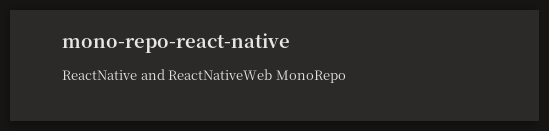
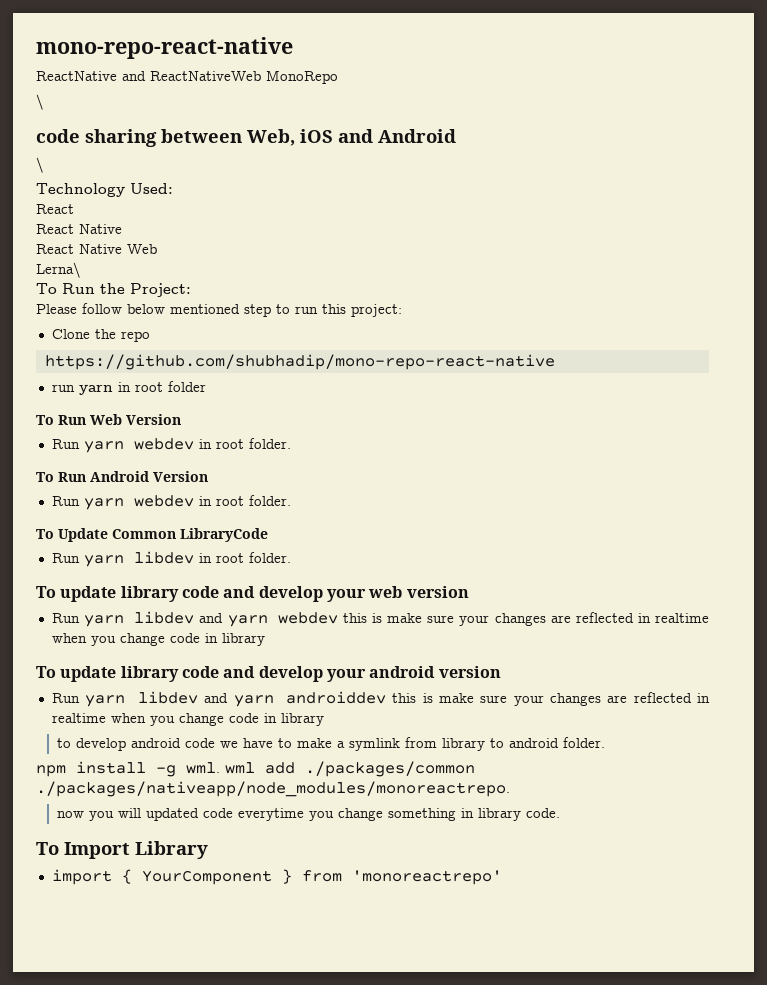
  ReactNative and ReactNativeWeb MonoRepo
+ \
+ code sharing between Web, iOS and Android
+ \
+ Technology Used:
+ React
+ React Native
+ React Native Web
+ Lerna\
+ To Run the Project:
+ Please follow below mentioned step to run this project:
+ Clone the repo
+ https://github.com/shubhadip/mono-repo-react-native
+ run yarn in root folder
+ To Run Web Version
+ Run yarn webdev in root folder.
+ To Run Android Version
+ Run yarn webdev in root folder.
+ To Update Common LibraryCode
+ Run yarn libdev in root folder.
+ To update library code and develop your web version
+ Run yarn libdev and yarn webdev this is make sure your changes are reflected in realtime when you change code in library
+ To update library code and develop your android version
+ Run yarn libdev and yarn androiddev this is make sure your changes are reflected in realtime when you change code in library
+ to develop android code we have to make a symlink from library to android folder.
+ npm install -g wml. wml add ./packages/common ./packages/nativeapp/node_modules/monoreactrepo.
+ now you will updated code everytime you change something in library code.
+ To Import Library
+ import { YourComponent } from 'monoreactrepo'

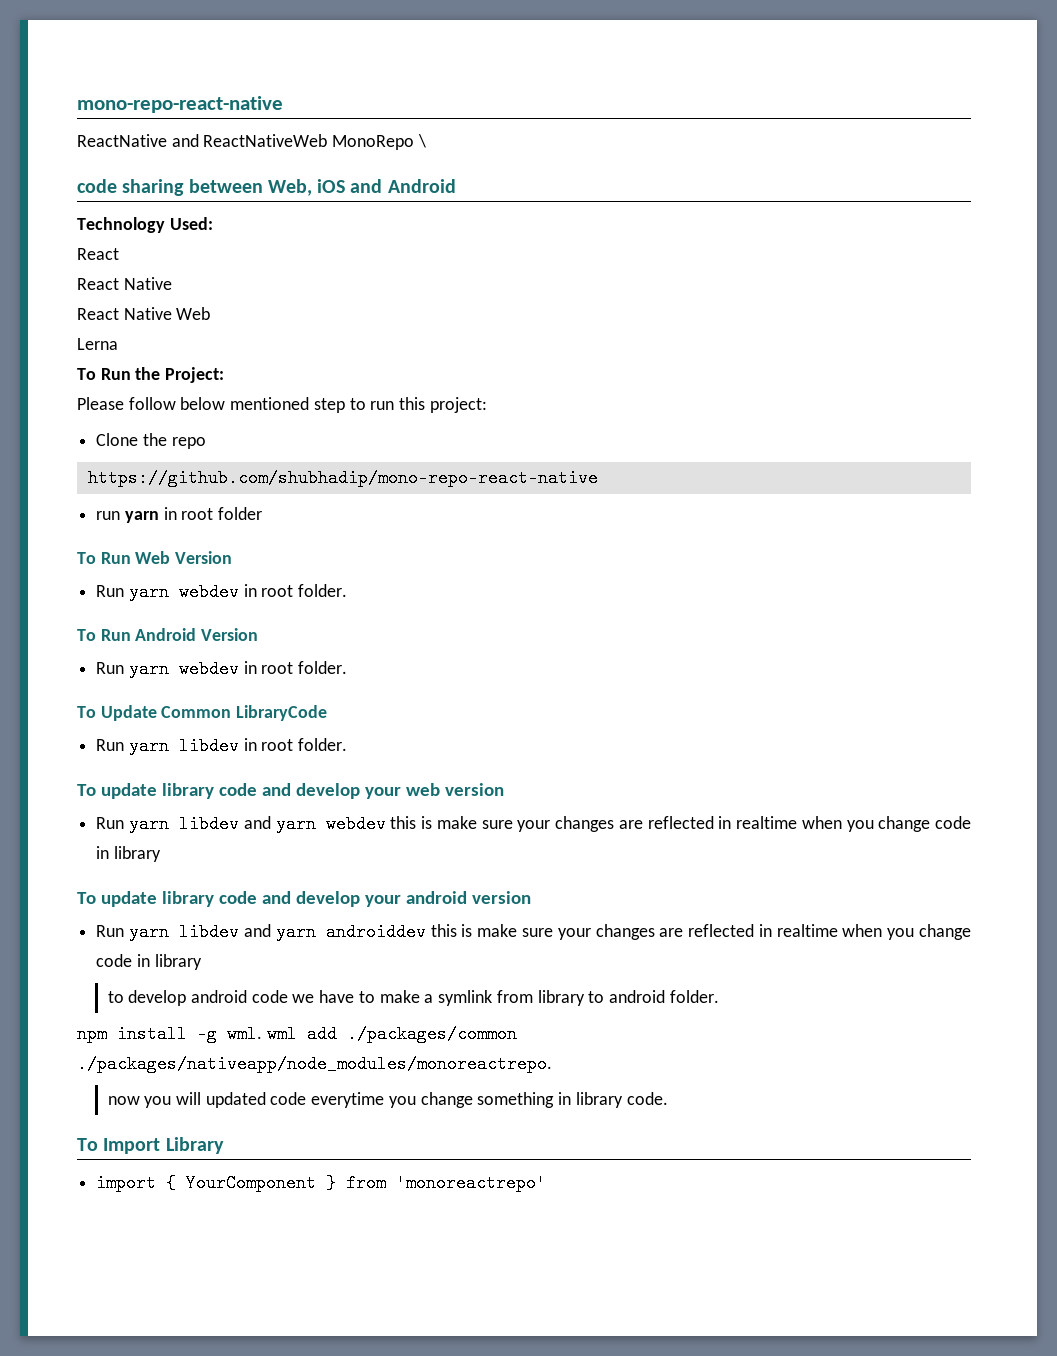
- ReactNative and ReactNativeWeb MonoRepo
- \
+ ReactNative and ReactNativeWeb MonoRepo \
  code sharing between Web, iOS and Android
- \
- Lerna\
+ Lerna

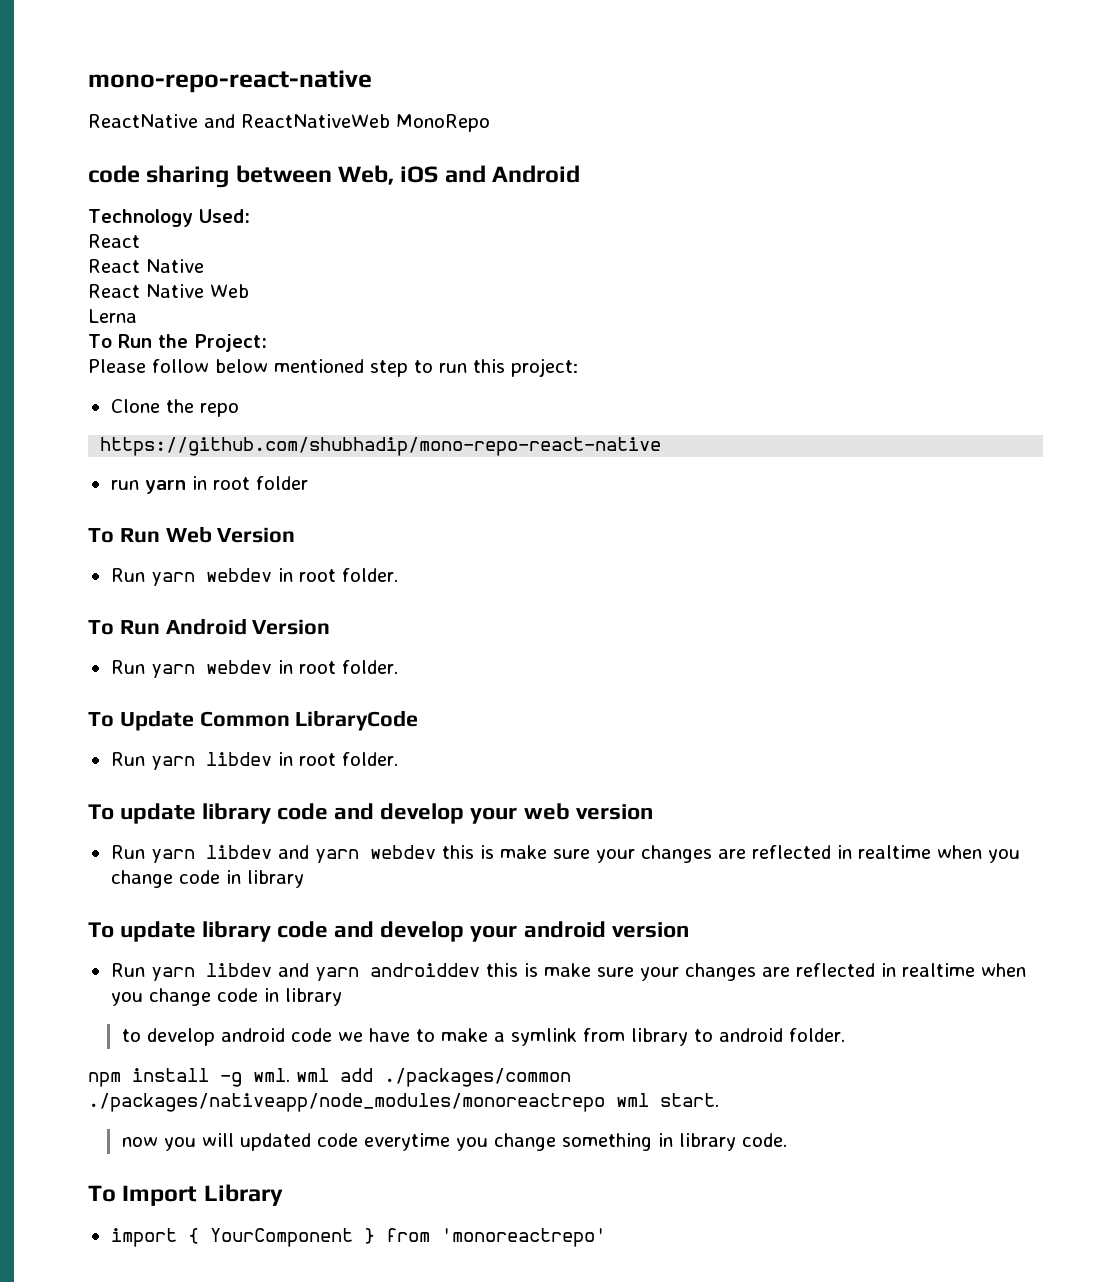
- ReactNative and ReactNativeWeb MonoRepo \
+ ReactNative and ReactNativeWeb MonoRepo
- npm install -g wml. wml add ./packages/common ./packages/nativeapp/node_modules/monoreactrepo.
+ npm install -g wml. wml add ./packages/common ./packages/nativeapp/node_modules/monoreactrepo wml start.

